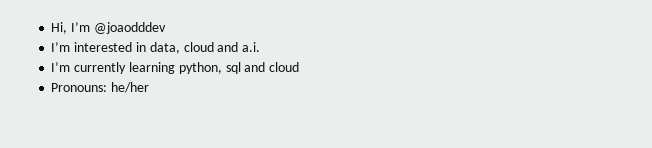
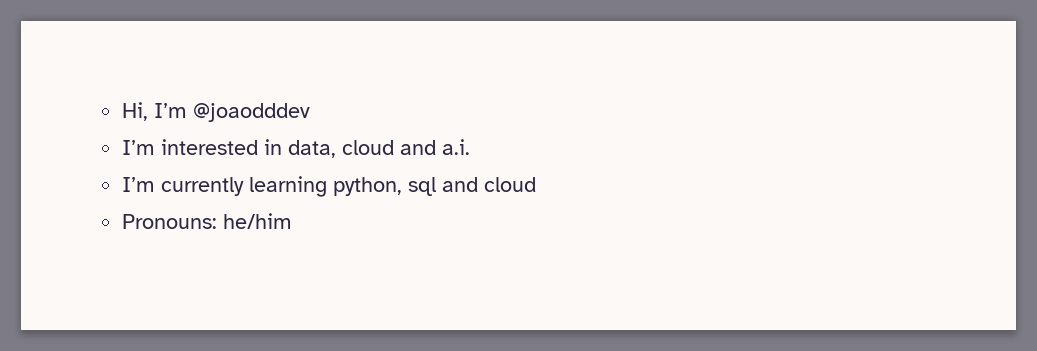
- Pronouns: he/her
+ Pronouns: he/him

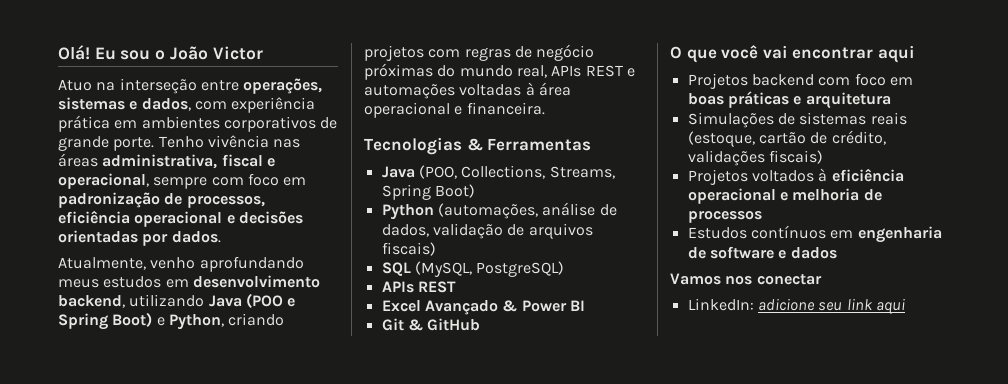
- Hi, I’m @joaodddev
- I’m interested in data, cloud and a.i.
- I’m currently learning python, sql and cloud
- Pronouns: he/him
+ Olá! Eu sou o João Victor
+ Atuo na interseção entre operações, sistemas e dados, com experiência prática em ambientes corporativos de grande porte. Tenho vivência nas áreas administrativa, fiscal e operacional, sempre com foco em padronização de processos, eficiência operacional e decisões orientadas por dados.
+ Atualmente, venho aprofundando meus estudos em desenvolvimento backend, utilizando Java (POO e Spring Boot) e Python, criando projetos com regras de negócio próximas do mundo real, APIs REST e automações voltadas à área operacional e financeira.
+ Tecnologias & Ferramentas
+ Java (POO, Collections, Streams, Spring Boot)
+ Python (automações, análise de dados, validação de arquivos fiscais)
+ SQL (MySQL, PostgreSQL)
+ APIs REST
+ Excel Avançado & Power BI
+ Git & GitHub
+ O que você vai encontrar aqui
+ Projetos backend com foco em boas práticas e arquitetura
+ Simulações de sistemas reais (estoque, cartão de crédito, validações fiscais)
+ Projetos voltados à eficiência operacional e melhoria de processos
+ Estudos contínuos em engenharia de software e dados
+ Vamos nos conectar
+ LinkedIn: adicione seu link aqui

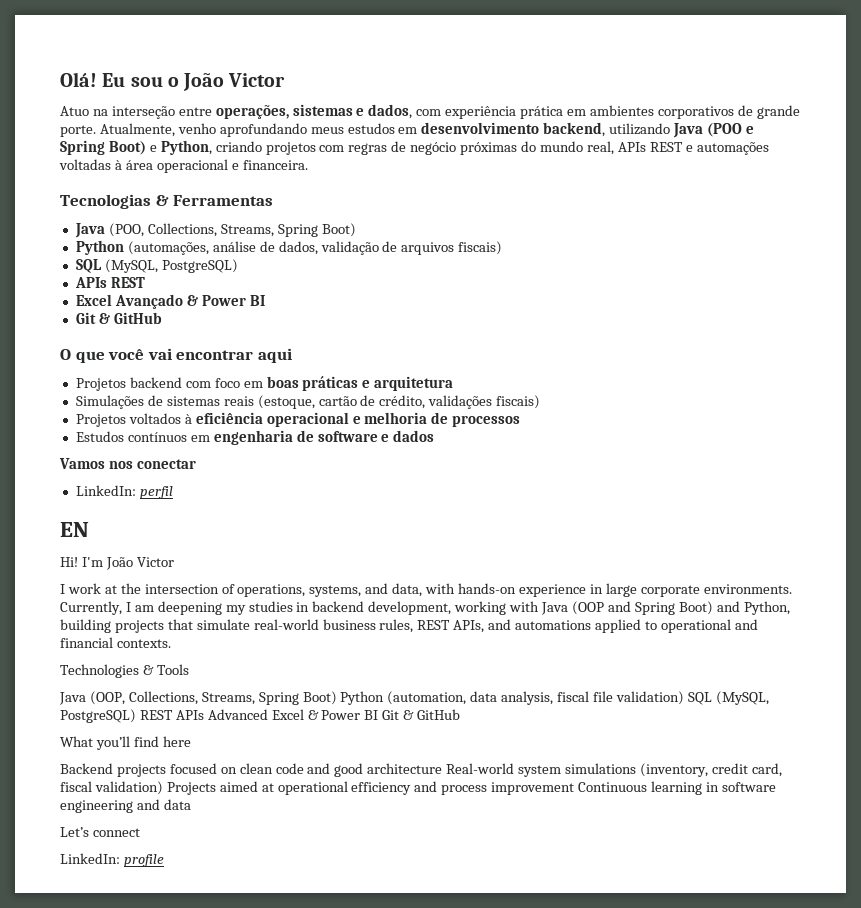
- Atuo na interseção entre operações, sistemas e dados, com experiência prática em ambientes corporativos de grande porte. Tenho vivência nas áreas administrativa, fiscal e operacional, sempre com foco em padronização de processos, eficiência operacional e decisões orientadas por dados.
- Atualmente, venho aprofundando meus estudos em desenvolvimento backend, utilizando Java (POO e Spring Boot) e Python, criando projetos com regras de negócio próximas do mundo real, APIs REST e automações voltadas à área operacional e financeira.
+ Atuo na interseção entre operações, sistemas e dados, com experiência prática em ambientes corporativos de grande porte. Atualmente, venho aprofundando meus estudos em desenvolvimento backend, utilizando Java (POO e Spring Boot) e Python, criando projetos com regras de negócio próximas do mundo real, APIs REST e automações voltadas à área operacional e financeira.
- LinkedIn: adicione seu link aqui
+ LinkedIn: perfil
+ EN
+ Hi! I'm João Victor
+ I work at the intersection of operations, systems, and data, with hands-on experience in large corporate environments. Currently, I am deepening my studies in backend development, working with Java (OOP and Spring Boot) and Python, building projects that simulate real-world business rules, REST APIs, and automations applied to operational and financial contexts.
+ Technologies & Tools
+ Java (OOP, Collections, Streams, Spring Boot) Python (automation, data analysis, fiscal file validation) SQL (MySQL, PostgreSQL) REST APIs Advanced Excel & Power BI Git & GitHub
+ What you’ll find here
+ Backend projects focused on clean code and good architecture Real-world system simulations (inventory, credit card, fiscal validation) Projects aimed at operational efficiency and process improvement Continuous learning in software engineering and data
+ Let’s connect
+ LinkedIn: profile

